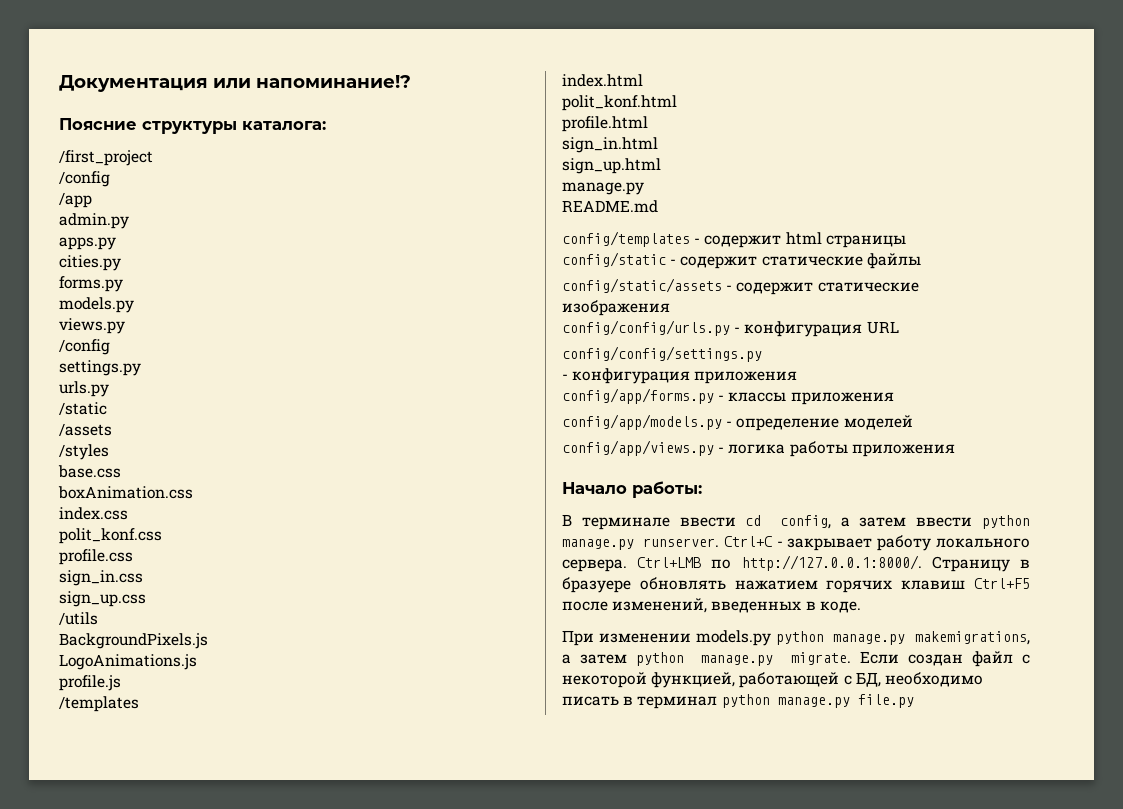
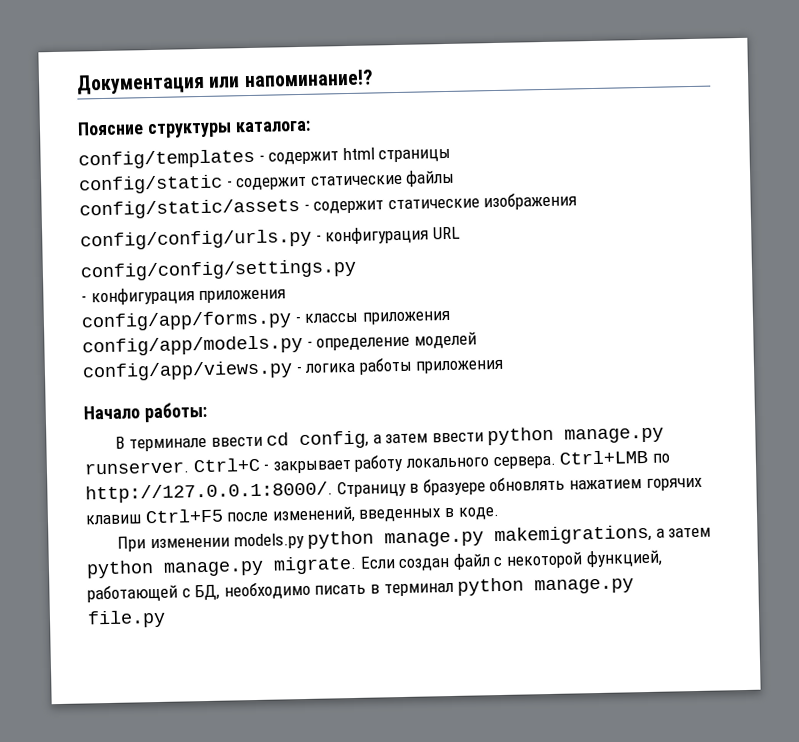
- /first_project
- /config
- /app
- admin.py
- apps.py
- cities.py
- forms.py
- models.py
- views.py
- /config
- settings.py
- urls.py
- /static
- /assets
- /styles
- base.css
- boxAnimation.css
- index.css
- polit_konf.css
- profile.css
- sign_in.css
- sign_up.css
- /utils
- BackgroundPixels.js
- LogoAnimations.js
- profile.js
- /templates
- index.html
- polit_konf.html
- profile.html
- sign_in.html
- sign_up.html
- manage.py
- README.md

